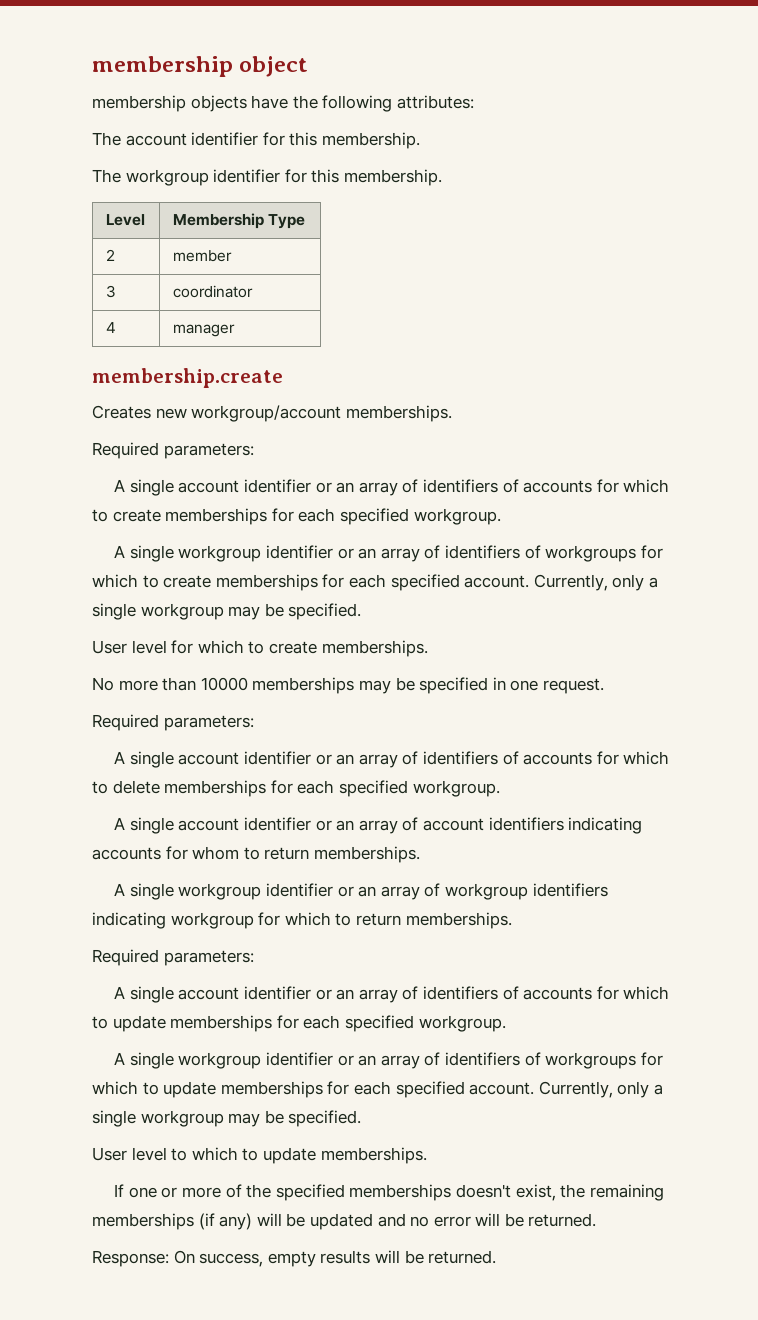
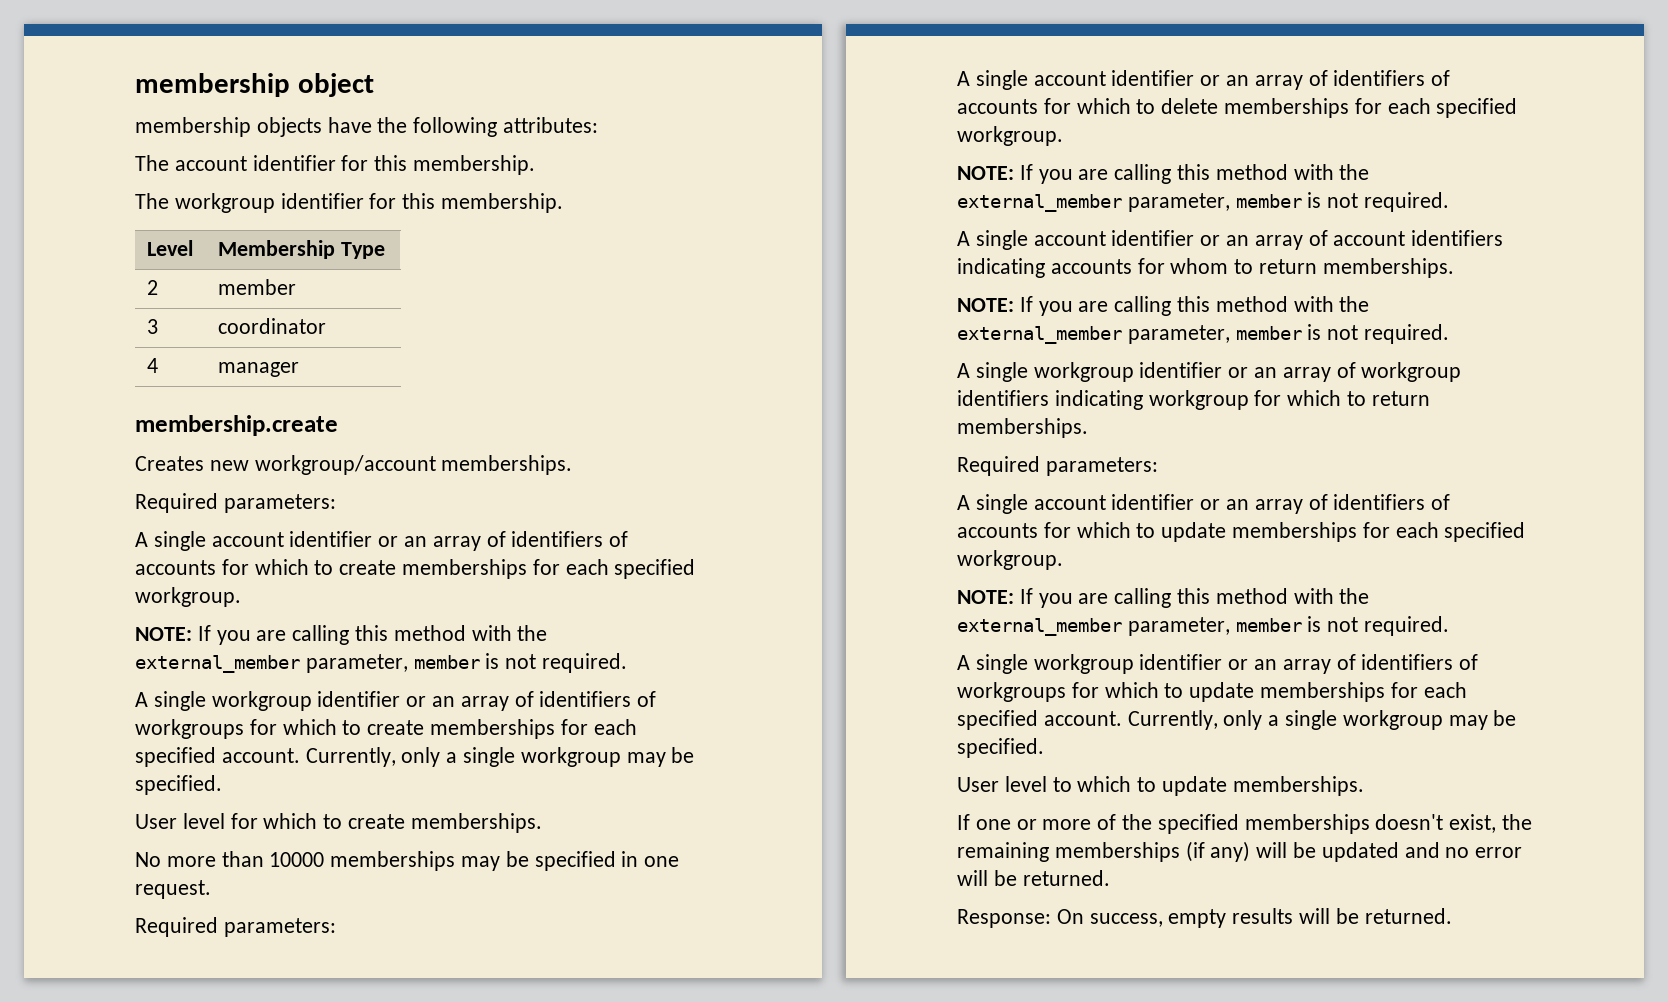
  A single account identifier or an array of identifiers of accounts for which to create memberships for each specified workgroup.
+ NOTE: If you are calling this method with the external_member parameter, member is not required.
  A single account identifier or an array of identifiers of accounts for which to delete memberships for each specified workgroup.
+ NOTE: If you are calling this method with the external_member parameter, member is not required.
  A single account identifier or an array of account identifiers indicating accounts for whom to return memberships.
+ NOTE: If you are calling this method with the external_member parameter, member is not required.
  A single account identifier or an array of identifiers of accounts for which to update memberships for each specified workgroup.
+ NOTE: If you are calling this method with the external_member parameter, member is not required.

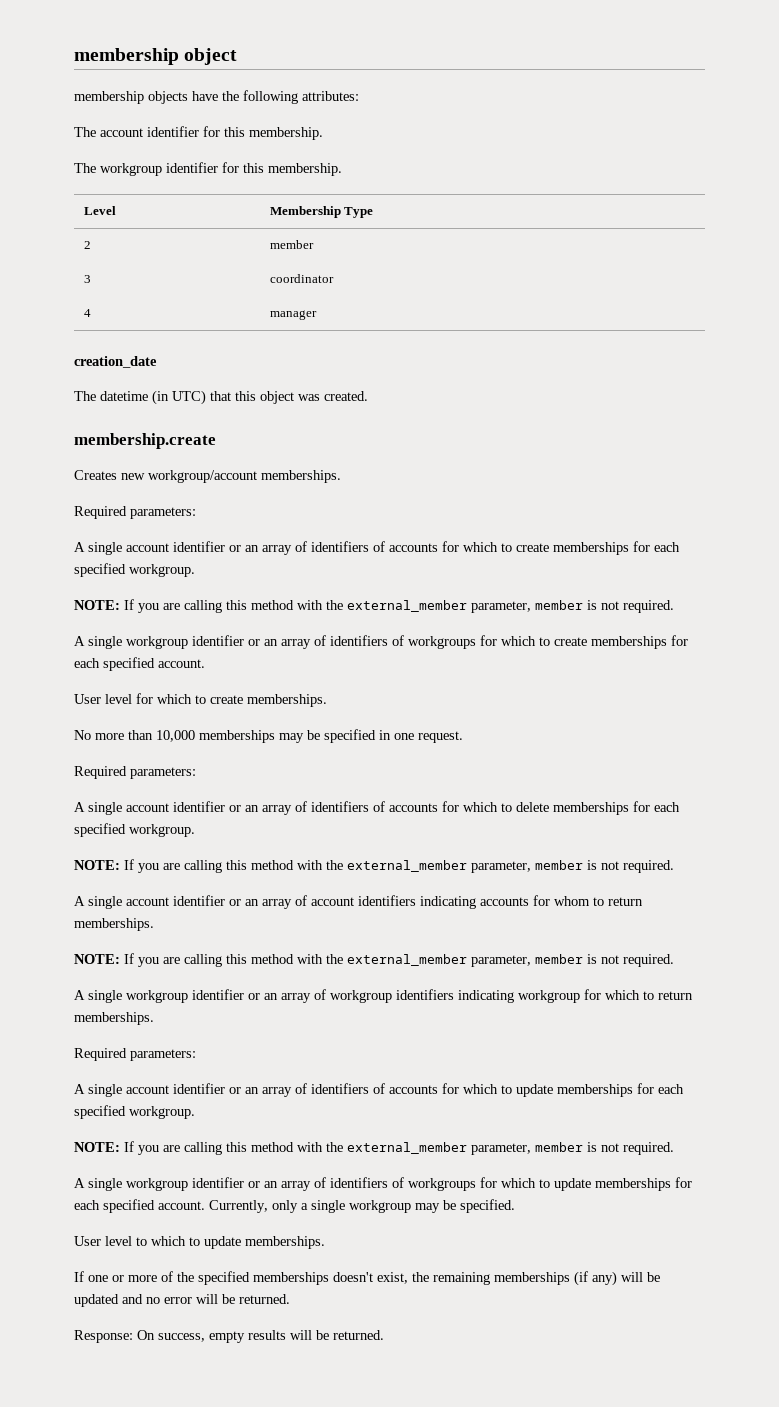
+ creation_date
+ The datetime (in UTC) that this object was created.
- A single workgroup identifier or an array of identifiers of workgroups for which to create memberships for each specified account. Currently, only a single workgroup may be specified.
+ A single workgroup identifier or an array of identifiers of workgroups for which to create memberships for each specified account.
- No more than 10000 memberships may be specified in one request.
+ No more than 10,000 memberships may be specified in one request.

